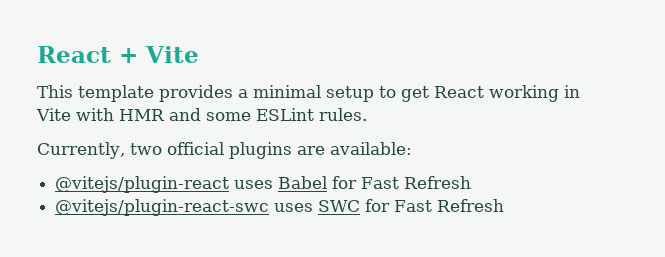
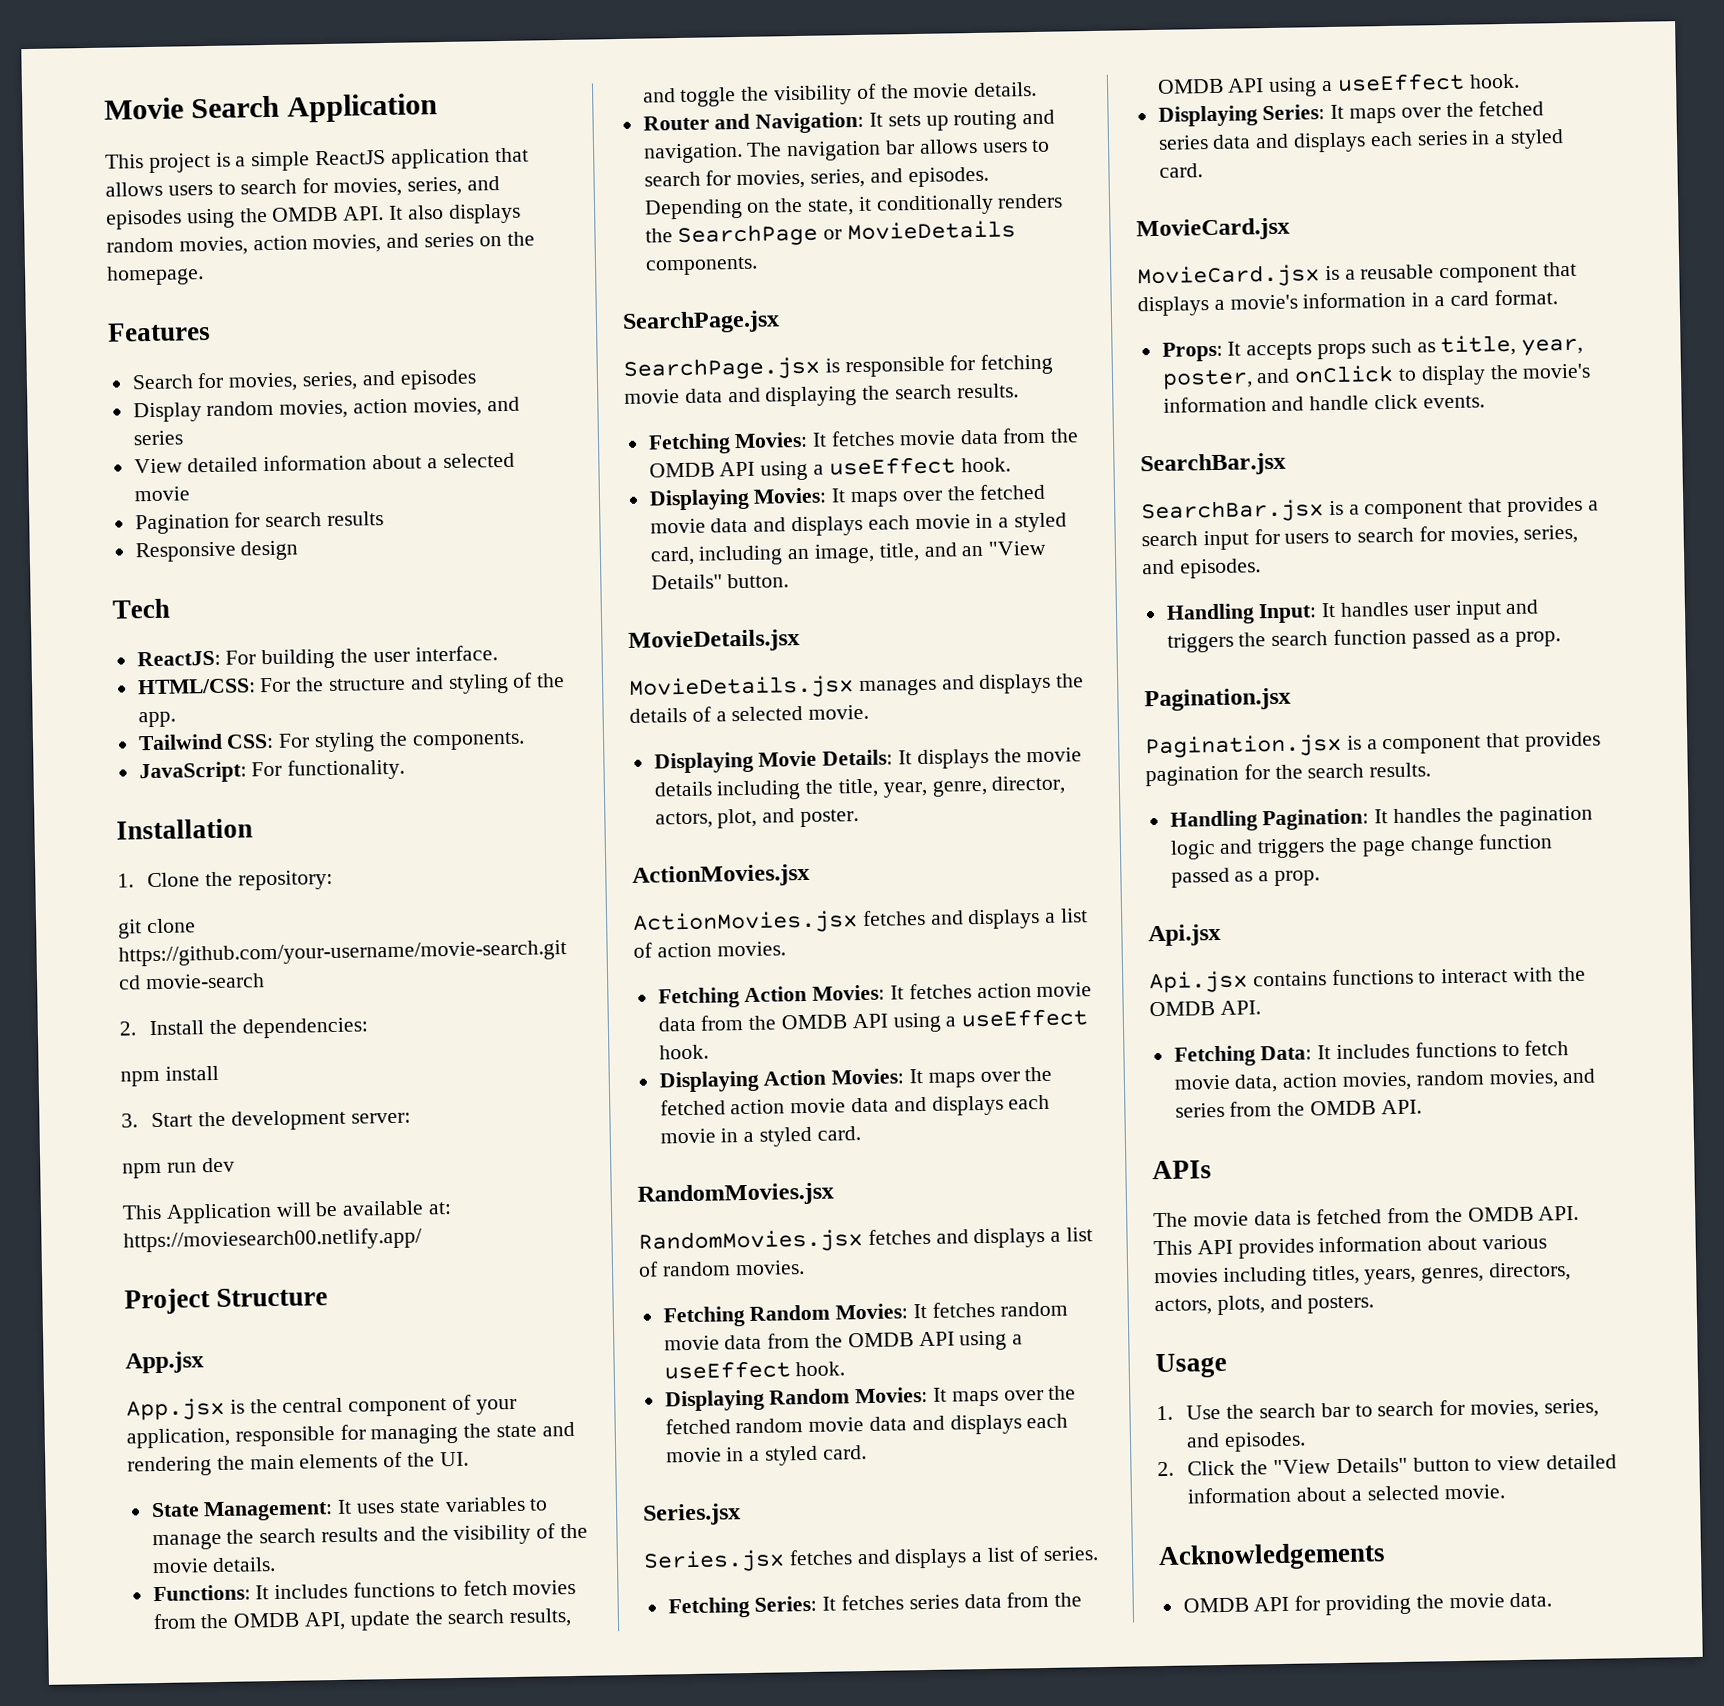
- React + Vite
- This template provides a minimal setup to get React working in Vite with HMR and some ESLint rules.
- Currently, two official plugins are available:
- @vitejs/plugin-react uses Babel for Fast Refresh
- @vitejs/plugin-react-swc uses SWC for Fast Refresh
+ Movie Search Application
+ This project is a simple ReactJS application that allows users to search for movies, series, and episodes using the OMDB API. It also displays random movies, action movies, and series on the homepage.
+ Features
+ Search for movies, series, and episodes
+ Display random movies, action movies, and series
+ View detailed information about a selected movie
+ Pagination for search results
+ Responsive design
+ Tech
+ ReactJS: For building the user interface.
+ HTML/CSS: For the structure and styling of the app.
+ Tailwind CSS: For styling the components.
+ JavaScript: For functionality.
+ Installation
+ 1. Clone the repository:
+ git clone https://github.com/your-username/movie-search.git cd movie-search
+ 2. Install the dependencies:
+ npm install
+ 3. Start the development server:
+ npm run dev
+ This Application will be available at: https://moviesearch00.netlify.app/
+ Project Structure
+ App.jsx
+ App.jsx is the central component of your application, responsible for managing the state and rendering the main elements of the UI.
+ State Management: It uses state variables to manage the search results and the visibility of the movie details.
+ Functions: It includes functions to fetch movies from the OMDB API, update the search results, and toggle the visibility of the movie details.
+ Router and Navigation: It sets up routing and navigation. The navigation bar allows users to search for movies, series, and episodes. Depending on the state, it conditionally renders the SearchPage or MovieDetails components.
+ SearchPage.jsx
+ SearchPage.jsx is responsible for fetching movie data and displaying the search results.
+ Fetching Movies: It fetches movie data from the OMDB API using a useEffect hook.
+ Displaying Movies: It maps over the fetched movie data and displays each movie in a styled card, including an image, title, and an "View Details" button.
+ MovieDetails.jsx
+ MovieDetails.jsx manages and displays the details of a selected movie.
+ Displaying Movie Details: It displays the movie details including the title, year, genre, director, actors, plot, and poster.
+ ActionMovies.jsx
+ ActionMovies.jsx fetches and displays a list of action movies.
+ Fetching Action Movies: It fetches action movie data from the OMDB API using a useEffect hook.
+ Displaying Action Movies: It maps over the fetched action movie data and displays each movie in a styled card.
+ RandomMovies.jsx
+ RandomMovies.jsx fetches and displays a list of random movies.
+ Fetching Random Movies: It fetches random movie data from the OMDB API using a useEffect hook.
+ Displaying Random Movies: It maps over the fetched random movie data and displays each movie in a styled card.
+ Series.jsx
+ Series.jsx fetches and displays a list of series.
+ Fetching Series: It fetches series data from the OMDB API using a useEffect hook.
+ Displaying Series: It maps over the fetched series data and displays each series in a styled card.
+ MovieCard.jsx
+ MovieCard.jsx is a reusable component that displays a movie's information in a card format.
+ Props: It accepts props such as title, year, poster, and onClick to display the movie's information and handle click events.
+ SearchBar.jsx
+ SearchBar.jsx is a component that provides a search input for users to search for movies, series, and episodes.
+ Handling Input: It handles user input and triggers the search function passed as a prop.
+ Pagination.jsx
+ Pagination.jsx is a component that provides pagination for the search results.
+ Handling Pagination: It handles the pagination logic and triggers the page change function passed as a prop.
+ Api.jsx
+ Api.jsx contains functions to interact with the OMDB API.
+ Fetching Data: It includes functions to fetch movie data, action movies, random movies, and series from the OMDB API.
+ APIs
+ The movie data is fetched from the OMDB API. This API provides information about various movies including titles, years, genres, directors, actors, plots, and posters.
+ Usage
+ 1. Use the search bar to search for movies, series, and episodes.
+ 2. Click the "View Details" button to view detailed information about a selected movie.
+ Acknowledgements
+ OMDB API for providing the movie data.

